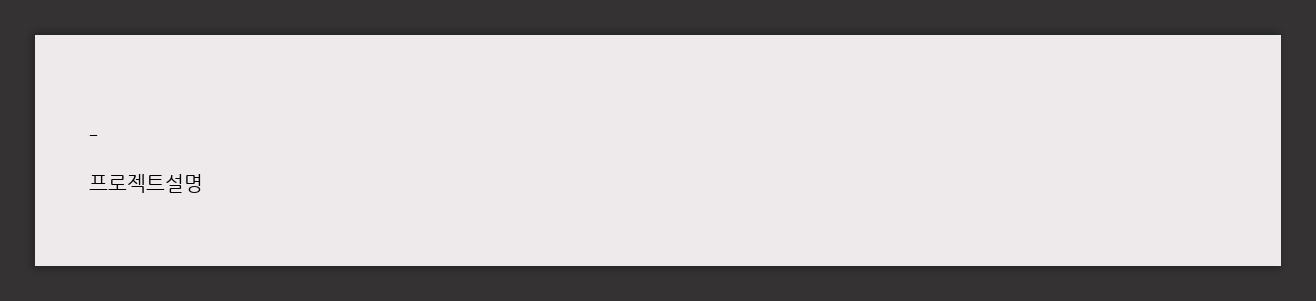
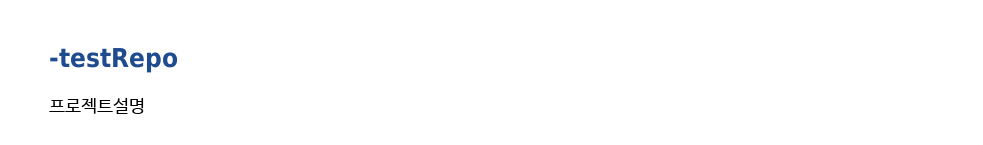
- -
+ -testRepo

